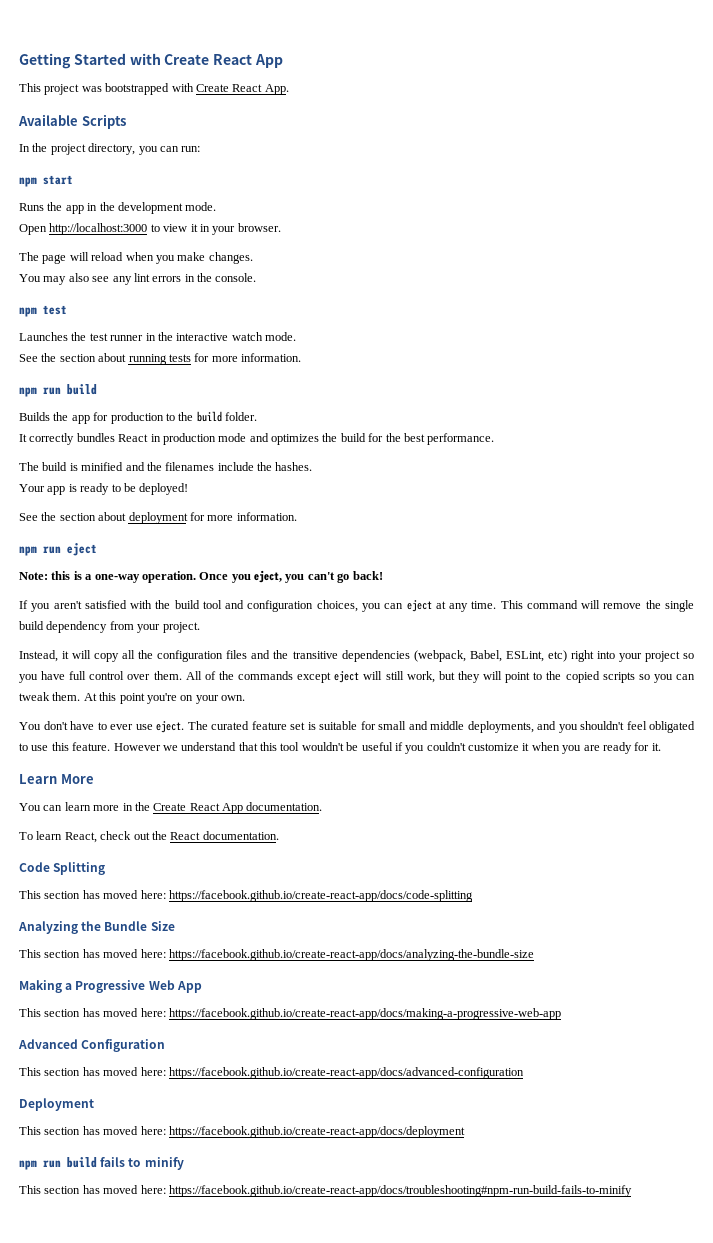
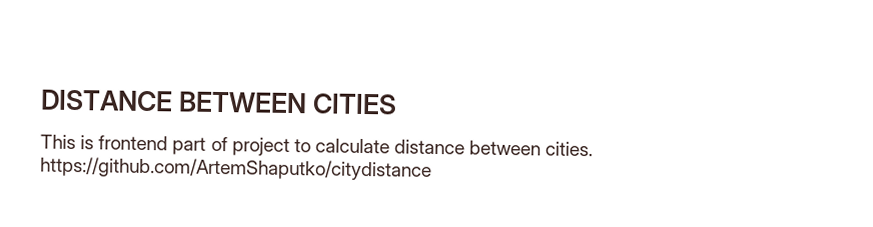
- Getting Started with Create React App
- This project was bootstrapped with Create React App.
- Available Scripts
- In the project directory, you can run:
- npm start
- Runs the app in the development mode.
- Open http://localhost:3000 to view it in your browser.
- The page will reload when you make changes.
- You may also see any lint errors in the console.
- npm test
- Launches the test runner in the interactive watch mode.
- See the section about running tests for more information.
- npm run build
- Builds the app for production to the build folder.
- It correctly bundles React in production mode and optimizes the build for the best performance.
- The build is minified and the filenames include the hashes.
- Your app is ready to be deployed!
- See the section about deployment for more information.
- npm run eject
- Note: this is a one-way operation. Once you eject, you can't go back!
- If you aren't satisfied with the build tool and configuration choices, you can eject at any time. This command will remove the single build dependency from your project.
- Instead, it will copy all the configuration files and the transitive dependencies (webpack, Babel, ESLint, etc) right into your project so you have full control over them. All of the commands except eject will still work, but they will point to the copied scripts so you can tweak them. At this point you're on your own.
- You don't have to ever use eject. The curated feature set is suitable for small and middle deployments, and you shouldn't feel obligated to use this feature. However we understand that this tool wouldn't be useful if you couldn't customize it when you are ready for it.
- Learn More
- You can learn more in the Create React App documentation.
- To learn React, check out the React documentation.
- Code Splitting
- This section has moved here: https://facebook.github.io/create-react-app/docs/code-splitting
- Analyzing the Bundle Size
- This section has moved here: https://facebook.github.io/create-react-app/docs/analyzing-the-bundle-size
- Making a Progressive Web App
- This section has moved here: https://facebook.github.io/create-react-app/docs/making-a-progressive-web-app
- Advanced Configuration
- This section has moved here: https://facebook.github.io/create-react-app/docs/advanced-configuration
- Deployment
- This section has moved here: https://facebook.github.io/create-react-app/docs/deployment
- npm run build fails to minify
- This section has moved here: https://facebook.github.io/create-react-app/docs/troubleshooting#npm-run-build-fails-to-minify
+ DISTANCE BETWEEN CITIES
+ This is frontend part of project to calculate distance between cities. https://github.com/ArtemShaputko/citydistance

